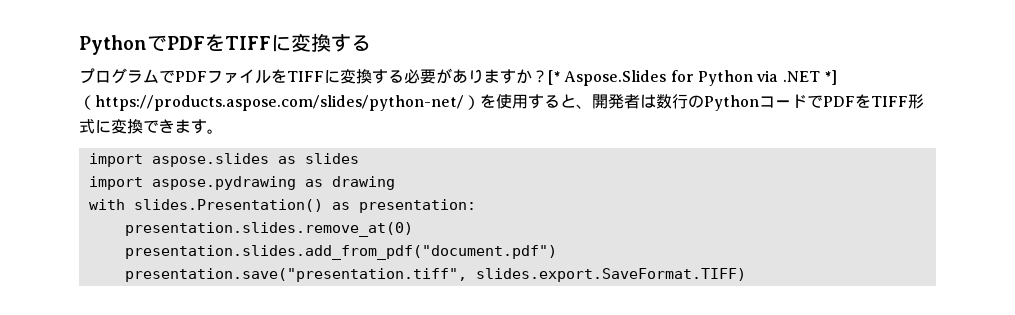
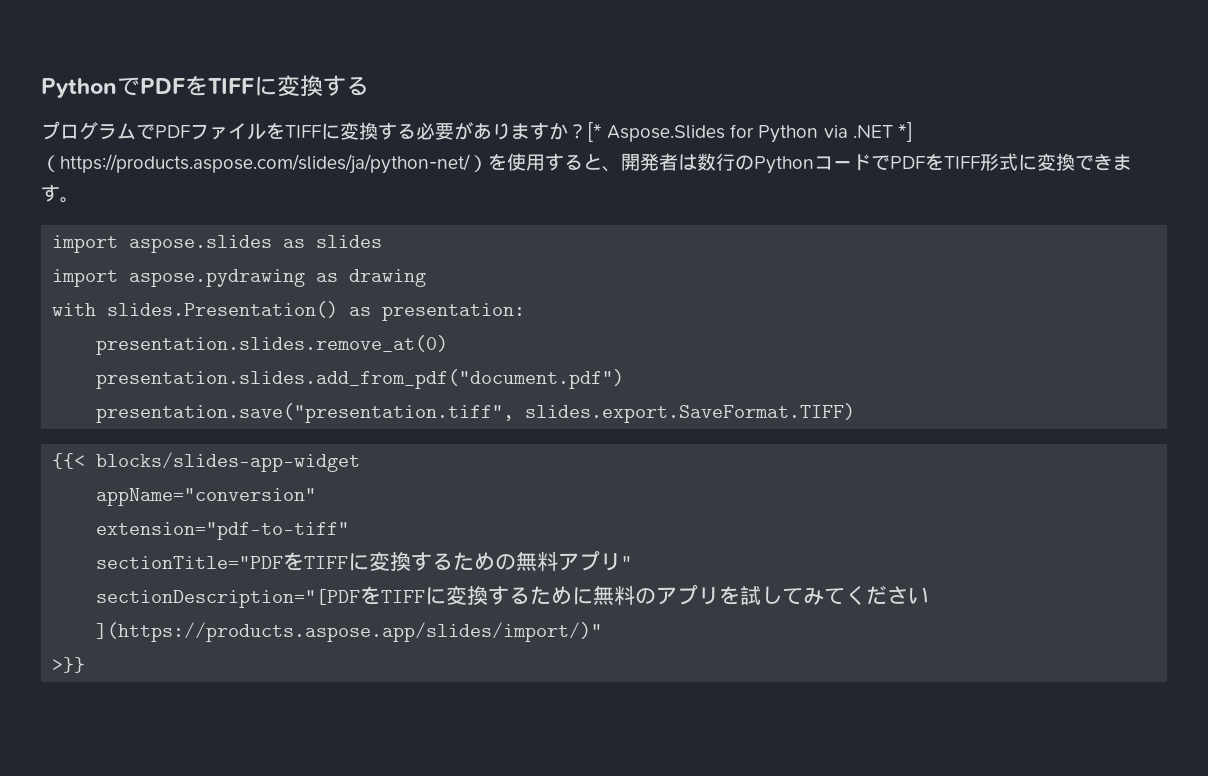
- [* Aspose.Slides for Python via .NET *]（https://products.aspose.com/slides/python-net/）を使用すると、開発者は数行のPythonコードでPDFをTIFF形式に変換できます。
+ [* Aspose.Slides for Python via .NET *]（https://products.aspose.com/slides/ja/python-net/）を使用すると、開発者は数行のPythonコードでPDFをTIFF形式に変換できます。
+ {{< blocks/slides-app-widget
+ appName="conversion"
+ extension="pdf-to-tiff"
+ sectionTitle="PDFをTIFFに変換するための無料アプリ"
+ sectionDescription="[PDFをTIFFに変換するために無料のアプリを試してみてください](https://products.aspose.app/slides/import/)"
+ >}}

